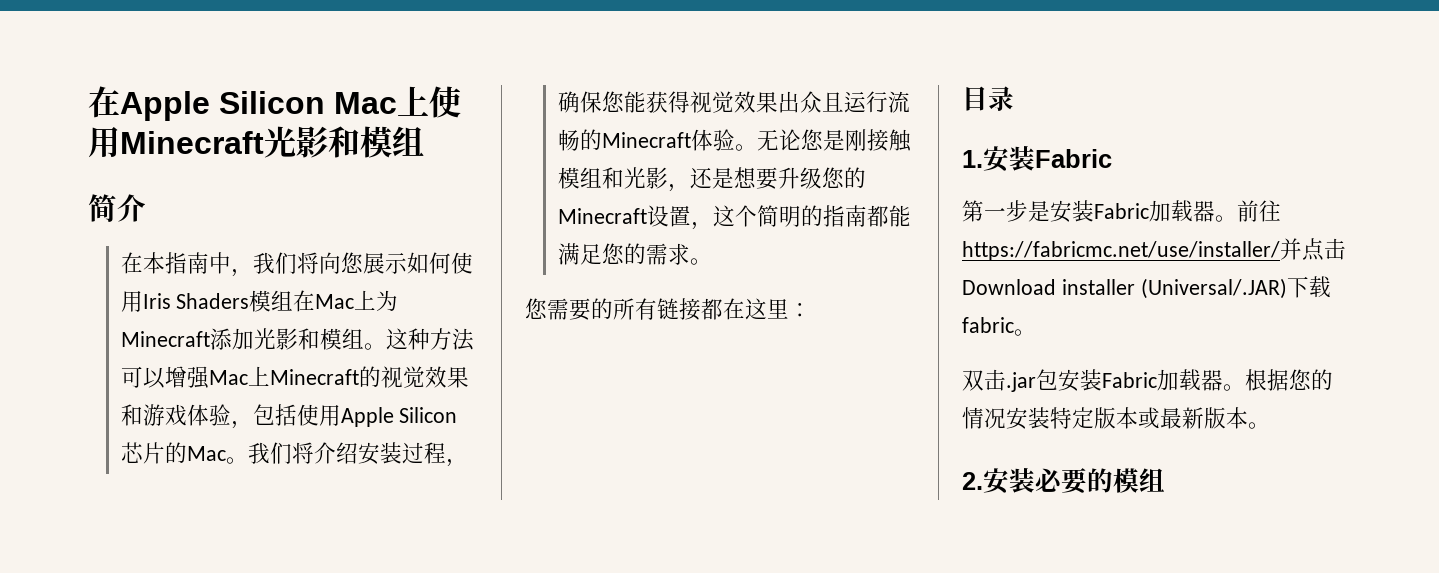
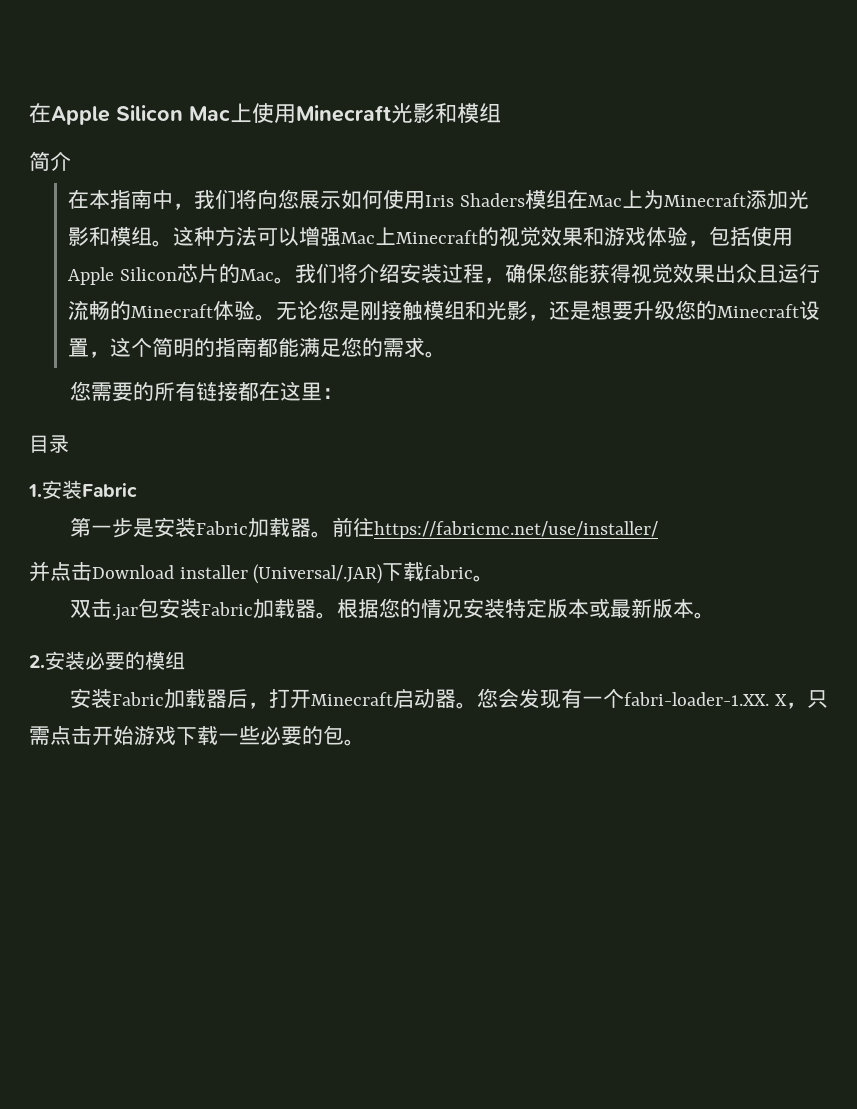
- 前往https://fabricmc.net/use/installer/并点击Download installer (Universal/.JAR)下载fabric。
+ 前往https://fabricmc.net/use/installer/
+ 并点击Download installer (Universal/.JAR)下载fabric。
+ 安装Fabric加载器后，打开Minecraft启动器。您会发现有一个fabri-loader-1.XX. X，只需点击开始游戏下载一些必要的包。

